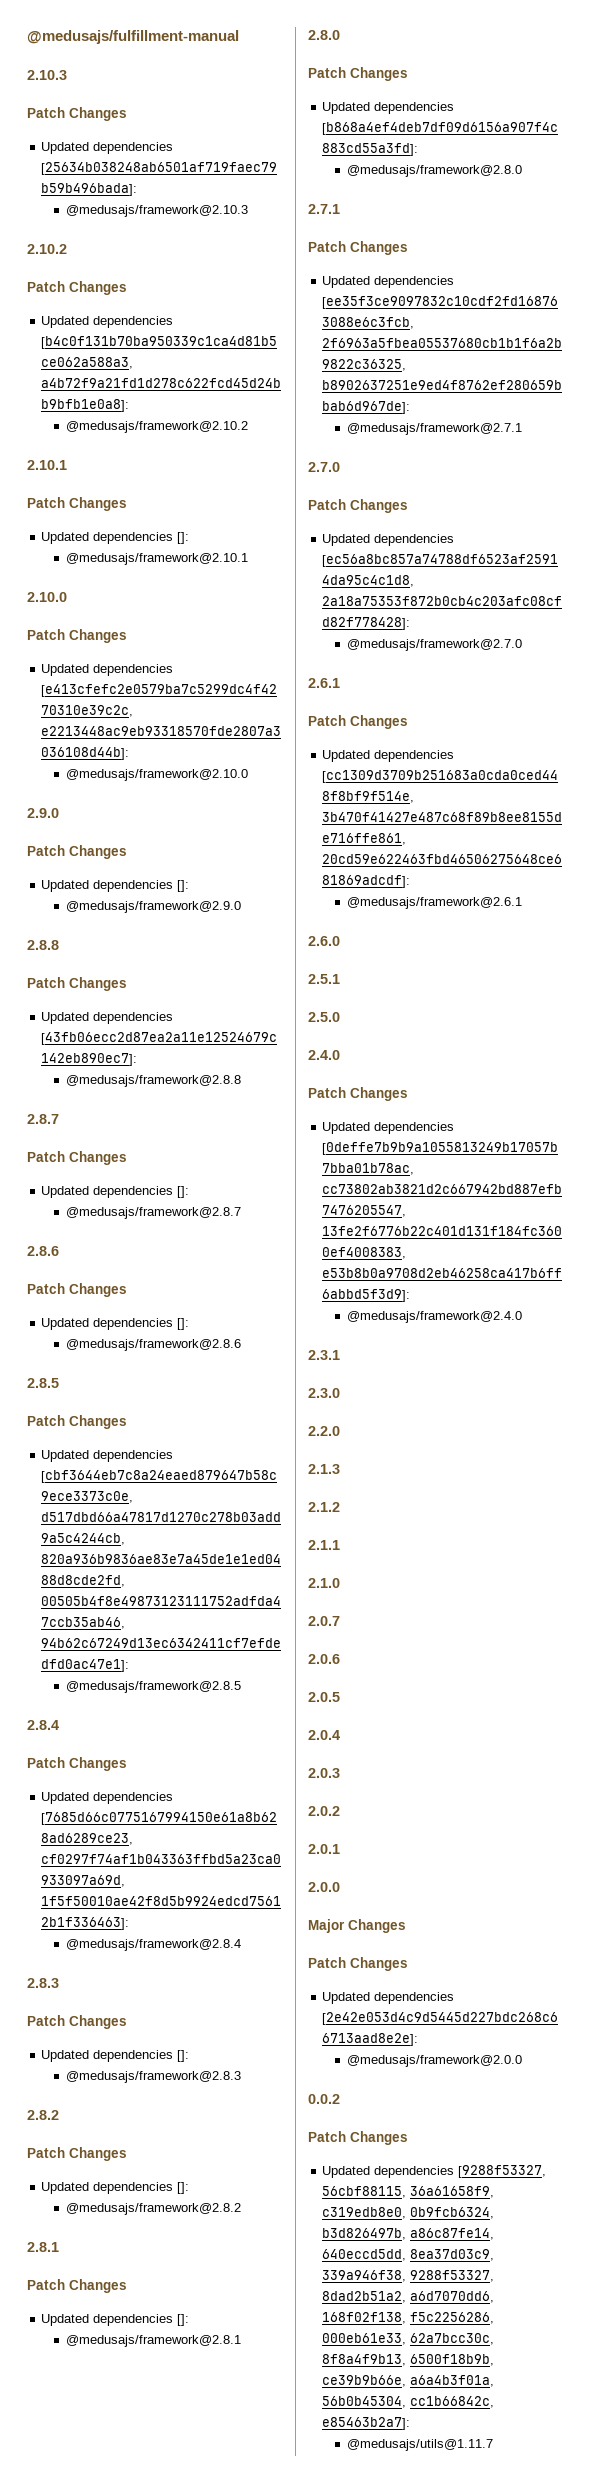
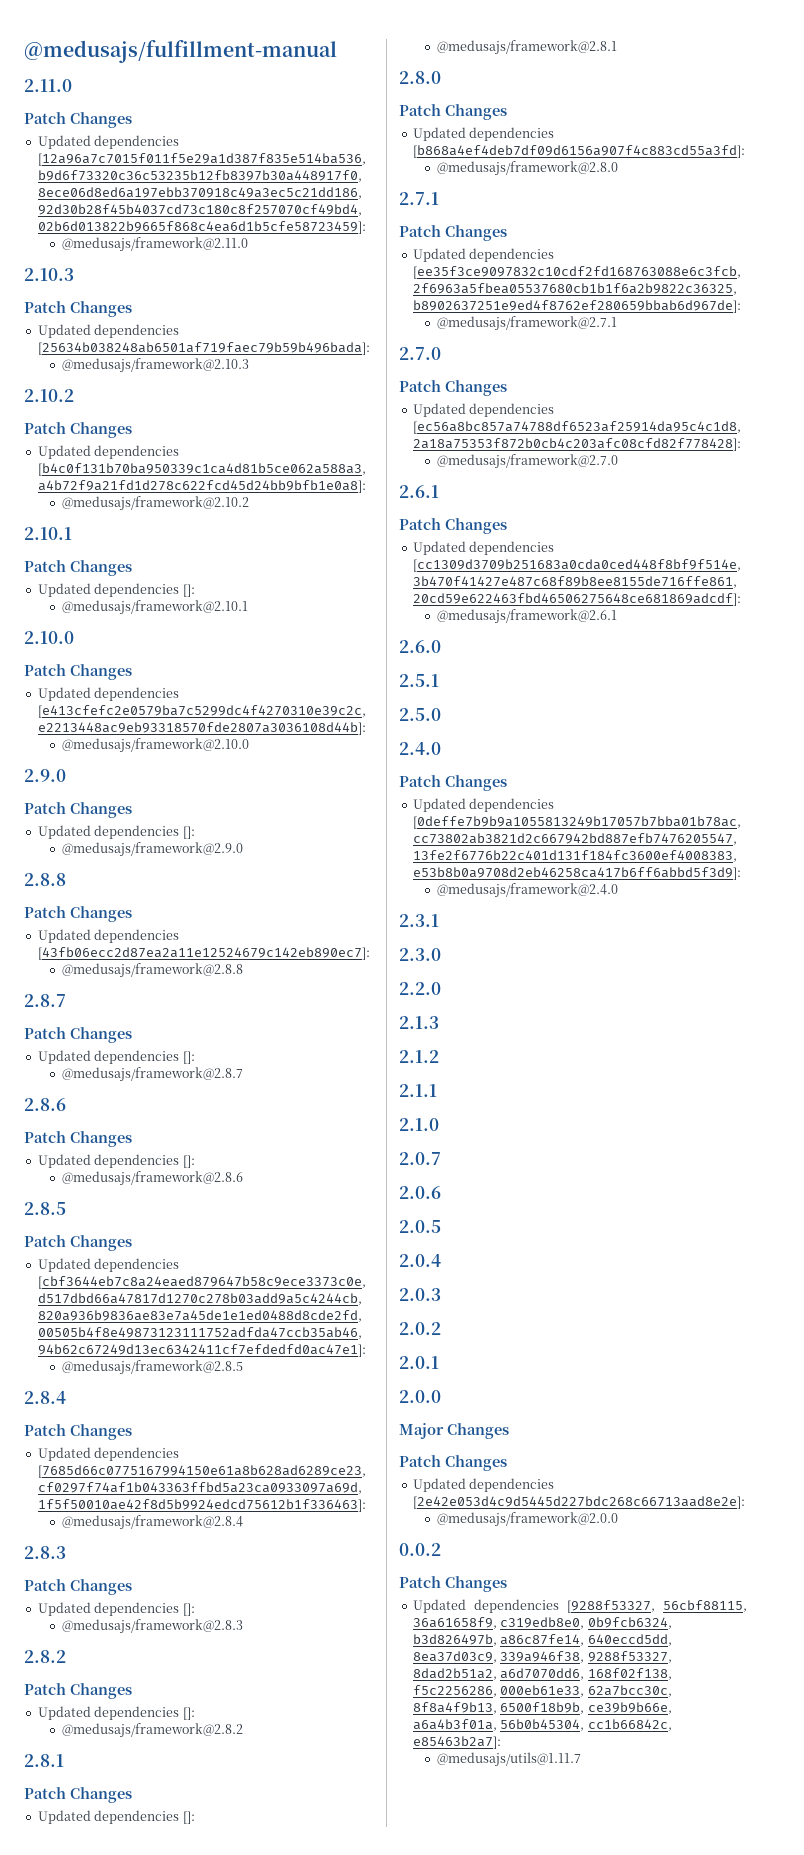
+ 2.11.0
+ Patch Changes
+ Updated dependencies [12a96a7c7015f011f5e29a1d387f835e514ba536, b9d6f73320c36c53235b12fb8397b30a448917f0, 8ece06d8ed6a197ebb370918c49a3ec5c21dd186, 92d30b28f45b4037cd73c180c8f257070cf49bd4, 02b6d013822b9665f868c4ea6d1b5cfe58723459]:
+ @medusajs/framework@2.11.0

